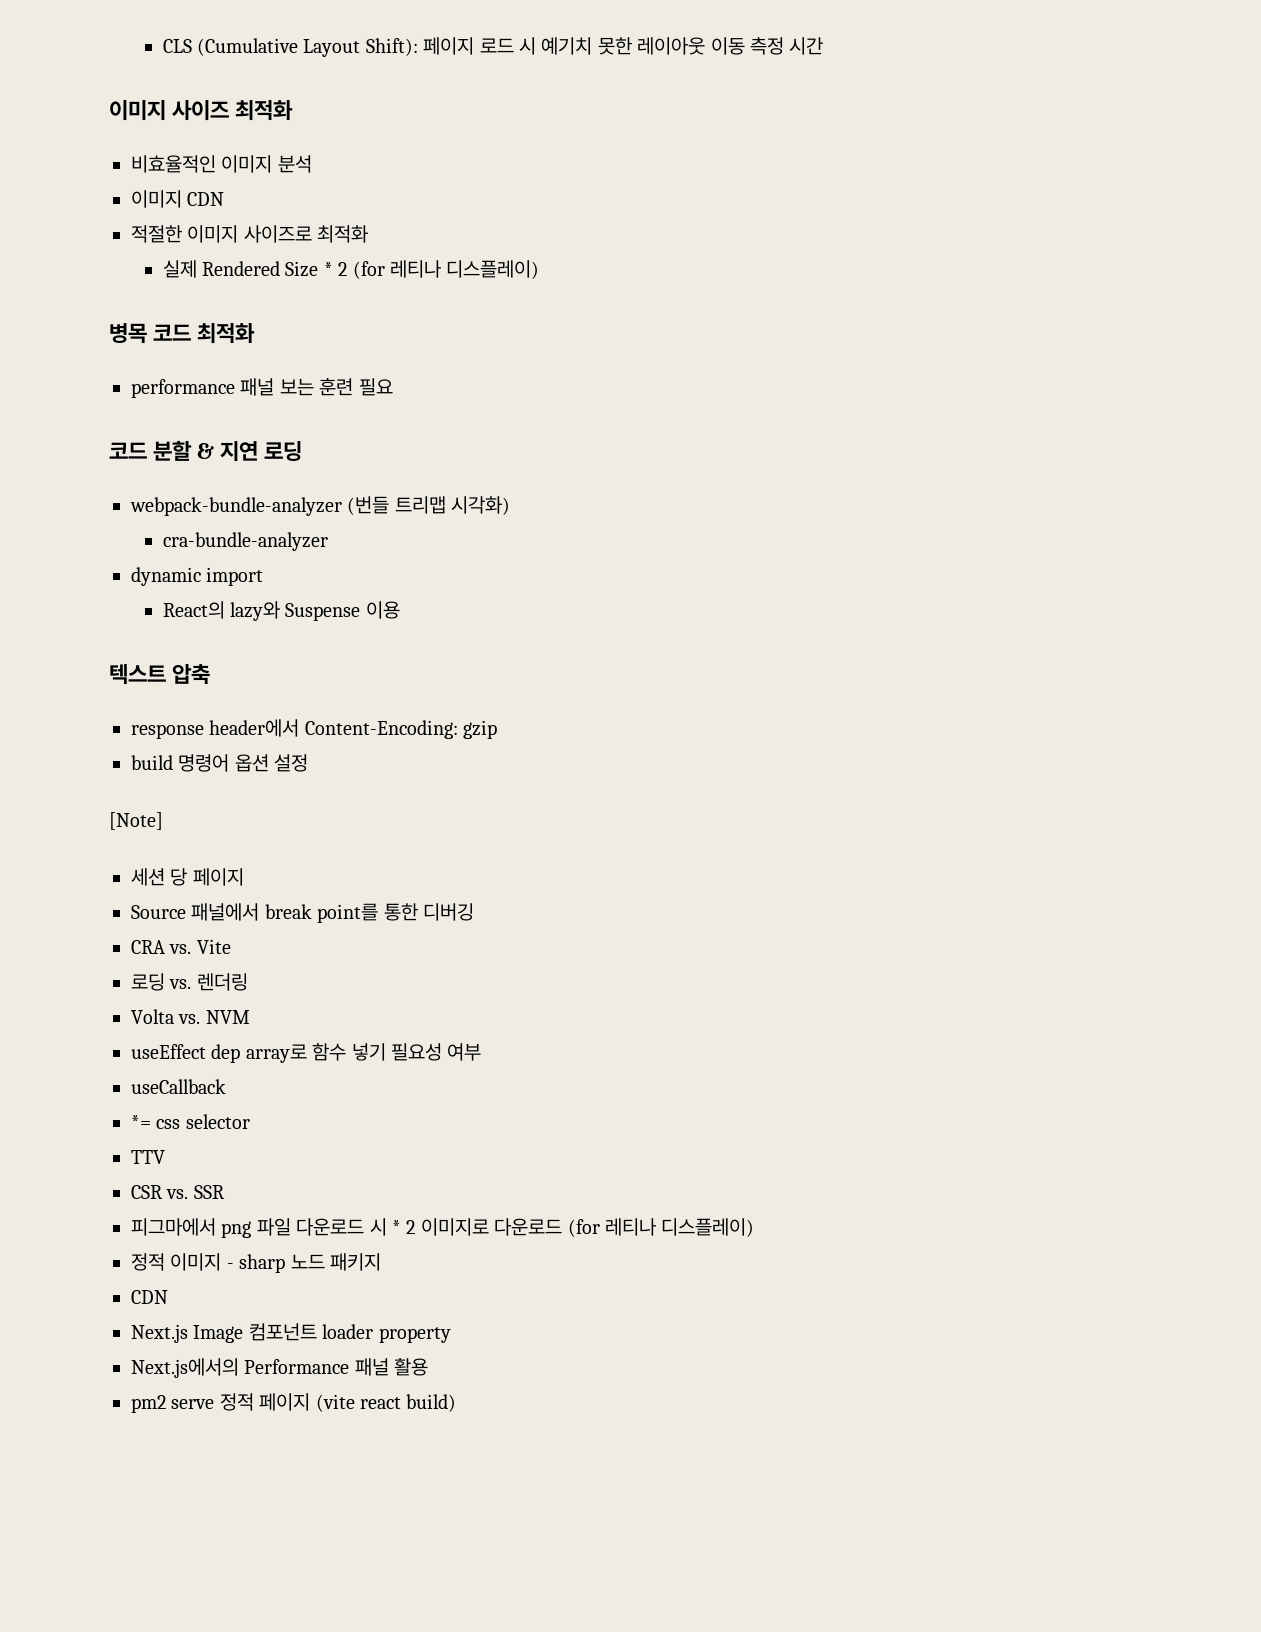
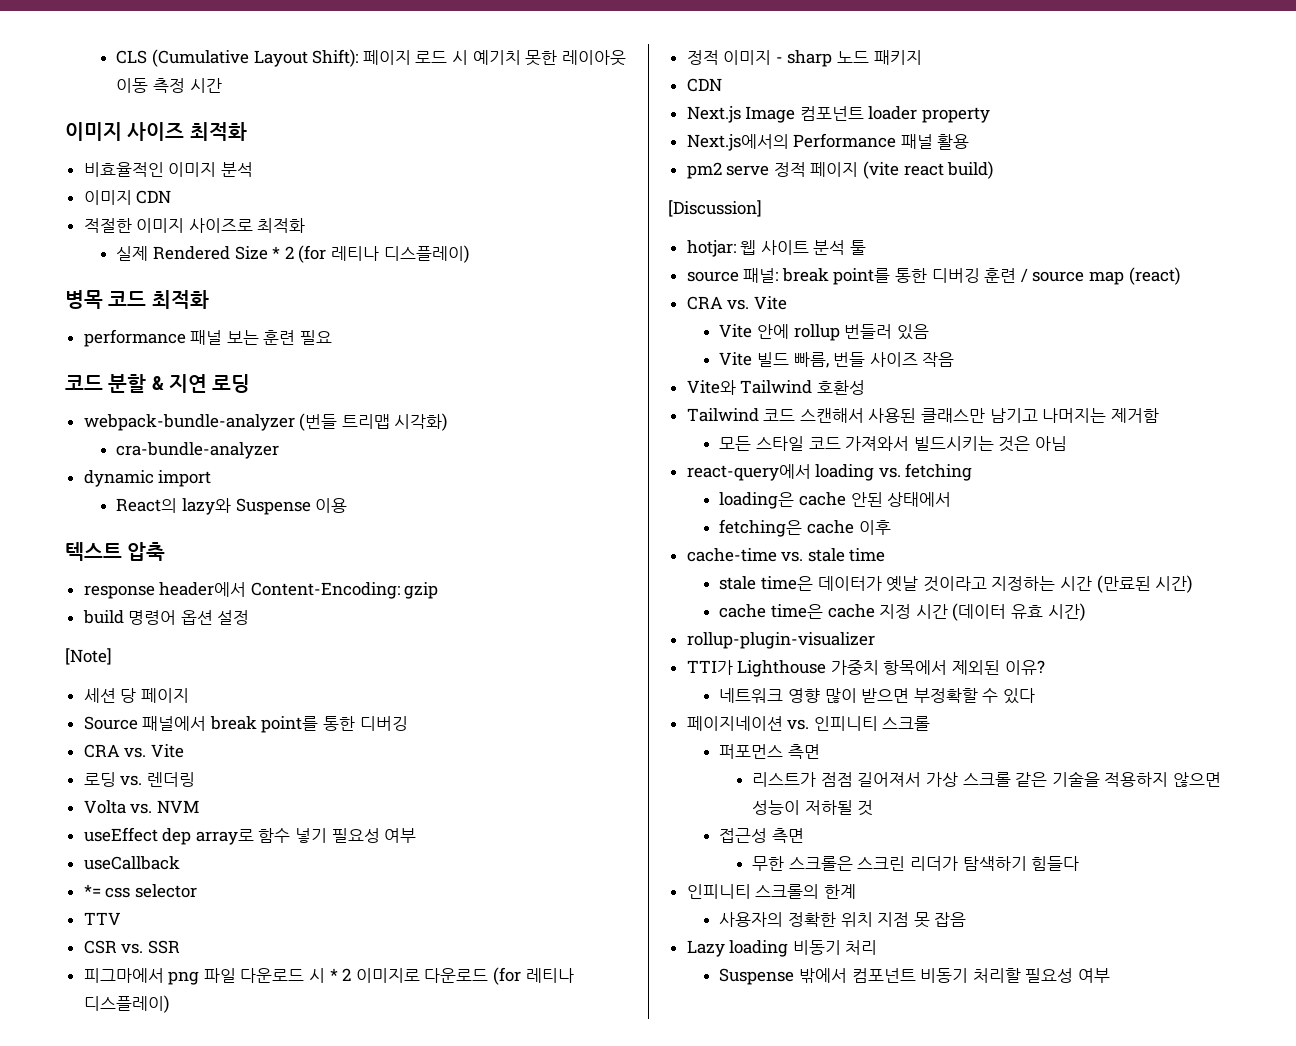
+ [Discussion]
+ hotjar: 웹 사이트 분석 툴
+ source 패널: break point를 통한 디버깅 훈련 / source map (react)
+ CRA vs. Vite
+ Vite 안에 rollup 번들러 있음
+ Vite 빌드 빠름, 번들 사이즈 작음
+ Vite와 Tailwind 호환성
+ Tailwind 코드 스캔해서 사용된 클래스만 남기고 나머지는 제거함
+ 모든 스타일 코드 가져와서 빌드시키는 것은 아님
+ react-query에서 loading vs. fetching
+ loading은 cache 안된 상태에서
+ fetching은 cache 이후
+ cache-time vs. stale time
+ stale time은 데이터가 옛날 것이라고 지정하는 시간 (만료된 시간)
+ cache time은 cache 지정 시간 (데이터 유효 시간)
+ rollup-plugin-visualizer
+ TTI가 Lighthouse 가중치 항목에서 제외된 이유?
+ 네트워크 영향 많이 받으면 부정확할 수 있다
+ 페이지네이션 vs. 인피니티 스크롤
+ 퍼포먼스 측면
+ 리스트가 점점 길어져서 가상 스크롤 같은 기술을 적용하지 않으면 성능이 저하될 것
+ 접근성 측면
+ 무한 스크롤은 스크린 리더가 탐색하기 힘들다
+ 인피니티 스크롤의 한계
+ 사용자의 정확한 위치 지점 못 잡음
+ Lazy loading 비동기 처리
+ Suspense 밖에서 컴포넌트 비동기 처리할 필요성 여부

